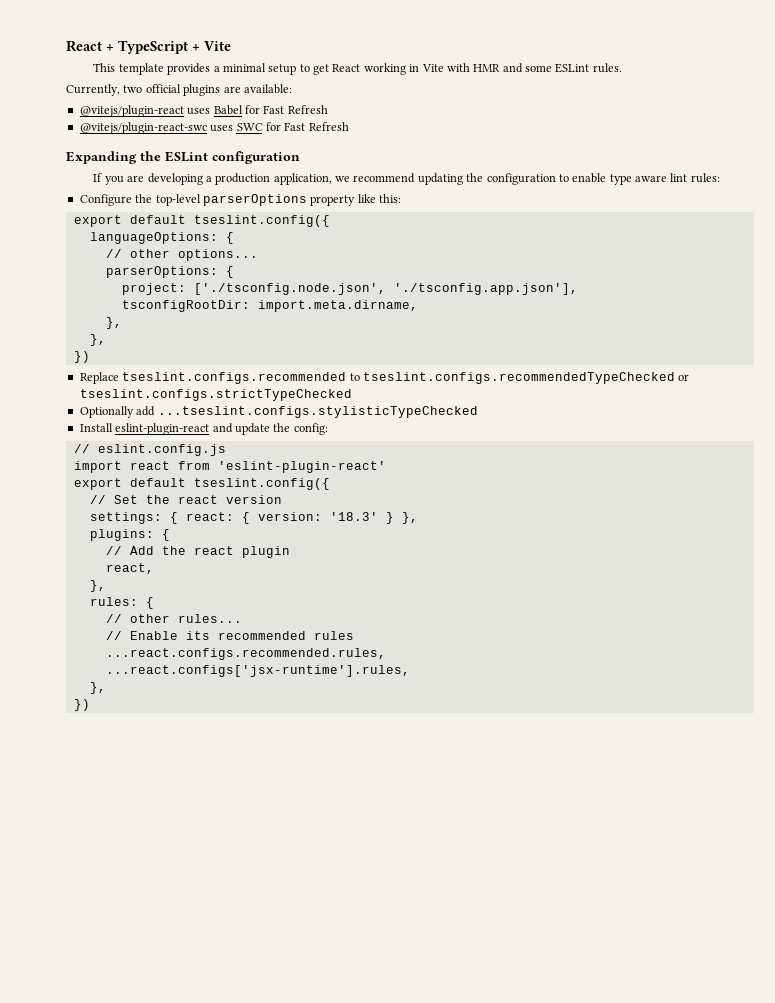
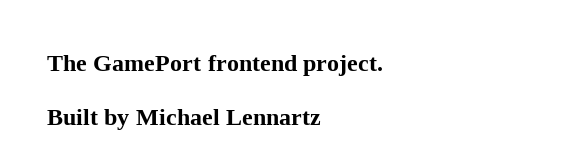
- React + TypeScript + Vite
- This template provides a minimal setup to get React working in Vite with HMR and some ESLint rules.
- Currently, two official plugins are available:
- @vitejs/plugin-react uses Babel for Fast Refresh
- @vitejs/plugin-react-swc uses SWC for Fast Refresh
- Expanding the ESLint configuration
- If you are developing a production application, we recommend updating the configuration to enable type aware lint rules:
- Configure the top-level parserOptions property like this:
- export default tseslint.config({
- languageOptions: {
- // other options...
- parserOptions: {
- project: ['./tsconfig.node.json', './tsconfig.app.json'],
- tsconfigRootDir: import.meta.dirname,
- },
- },
- })
- Replace tseslint.configs.recommended to tseslint.configs.recommendedTypeChecked or tseslint.configs.strictTypeChecked
- Optionally add ...tseslint.configs.stylisticTypeChecked
- Install eslint-plugin-react and update the config:
- // eslint.config.js
- import react from 'eslint-plugin-react'
- export default tseslint.config({
- // Set the react version
- settings: { react: { version: '18.3' } },
- plugins: {
- // Add the react plugin
- react,
- },
- rules: {
- // other rules...
- // Enable its recommended rules
- ...react.configs.recommended.rules,
- ...react.configs['jsx-runtime'].rules,
- },
- })
+ The GamePort frontend project.
+ Built by Michael Lennartz

